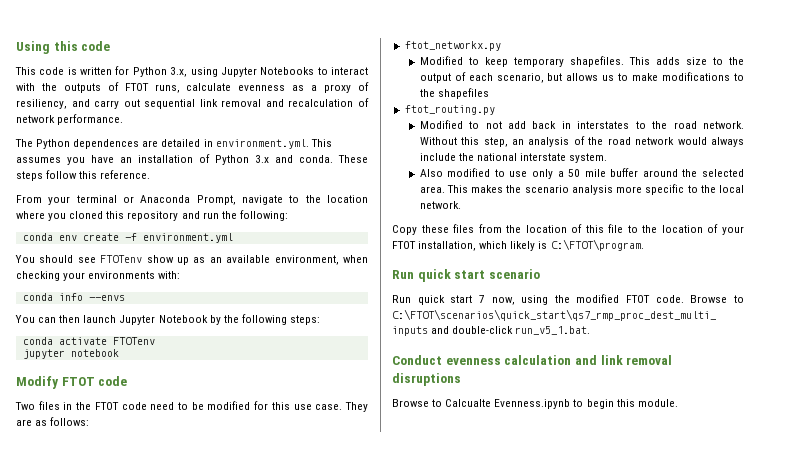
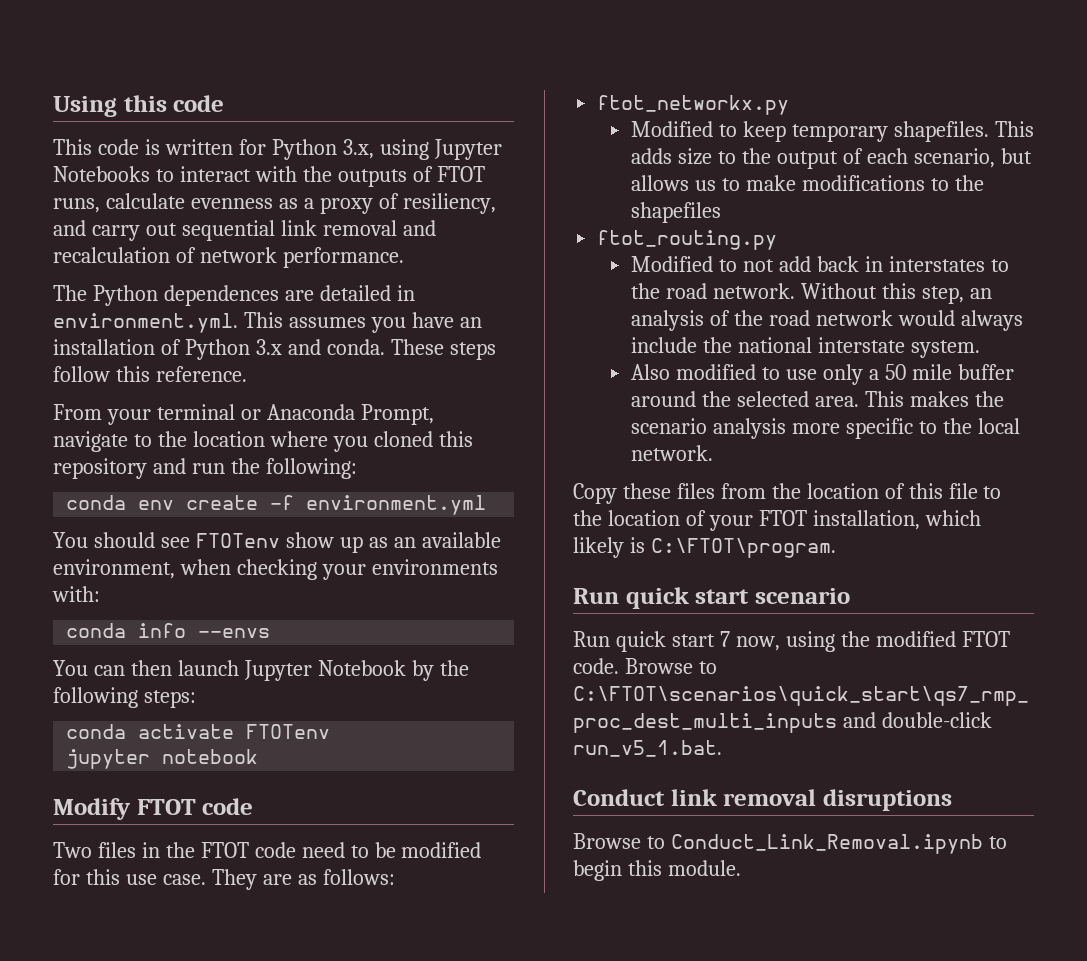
- Conduct evenness calculation and link removal disruptions
+ Conduct link removal disruptions
- Browse to Calcualte Evenness.ipynb to begin this module.
+ Browse to Conduct_Link_Removal.ipynb to begin this module.

